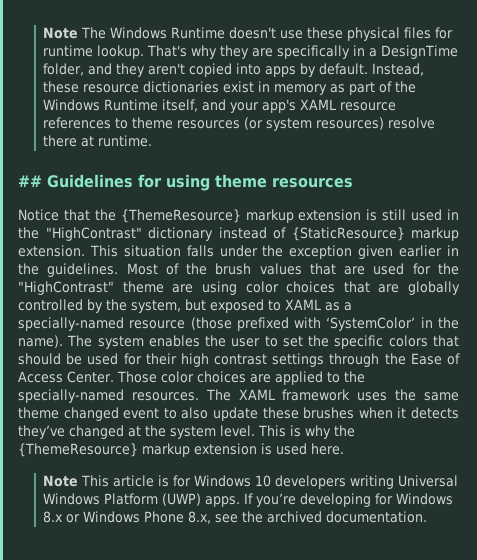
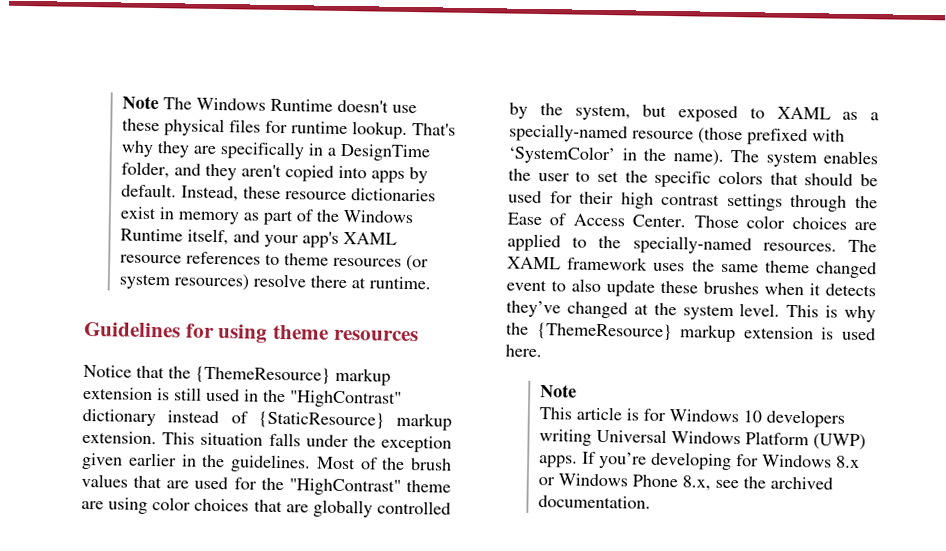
- ## Guidelines for using theme resources
+ Guidelines for using theme resources
  This is why the {ThemeResource} markup extension is used here.
- Note This article is for Windows 10 developers writing Universal Windows Platform (UWP) apps.
+ Note
+ This article is for Windows 10 developers writing Universal Windows Platform (UWP) apps.

